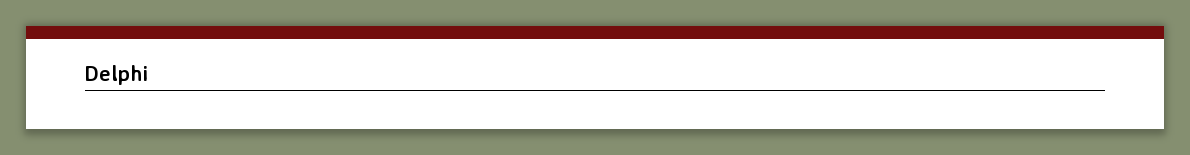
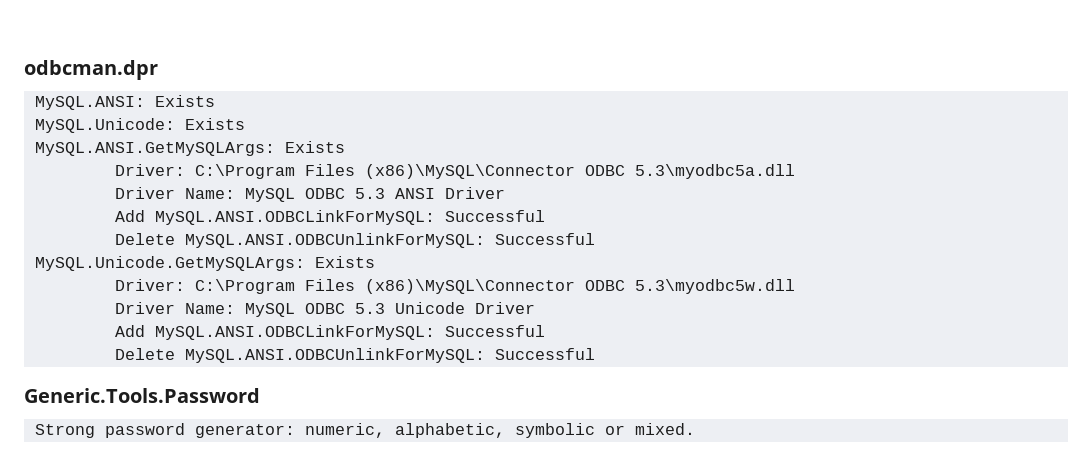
- Delphi
+ odbcman.dpr
+ MySQL.ANSI: Exists
+ MySQL.Unicode: Exists
+ MySQL.ANSI.GetMySQLArgs: Exists
+ Driver: C:\Program Files (x86)\MySQL\Connector ODBC 5.3\myodbc5a.dll
+ Driver Name: MySQL ODBC 5.3 ANSI Driver
+ Add MySQL.ANSI.ODBCLinkForMySQL: Successful
+ Delete MySQL.ANSI.ODBCUnlinkForMySQL: Successful
+ MySQL.Unicode.GetMySQLArgs: Exists
+ Driver: C:\Program Files (x86)\MySQL\Connector ODBC 5.3\myodbc5w.dll
+ Driver Name: MySQL ODBC 5.3 Unicode Driver
+ Add MySQL.ANSI.ODBCLinkForMySQL: Successful
+ Delete MySQL.ANSI.ODBCUnlinkForMySQL: Successful
+ Generic.Tools.Password
+ Strong password generator: numeric, alphabetic, symbolic or mixed.

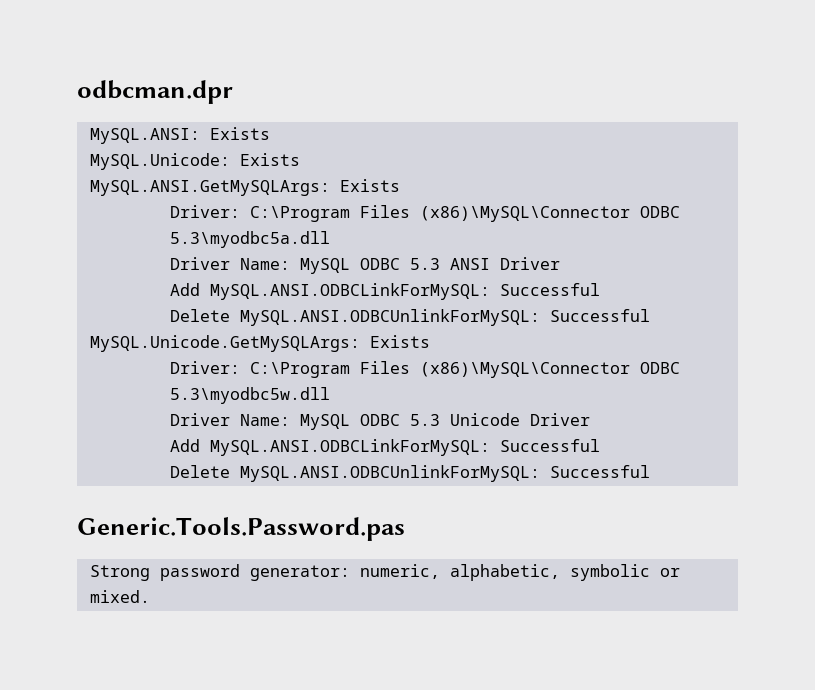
- Generic.Tools.Password
+ Generic.Tools.Password.pas

